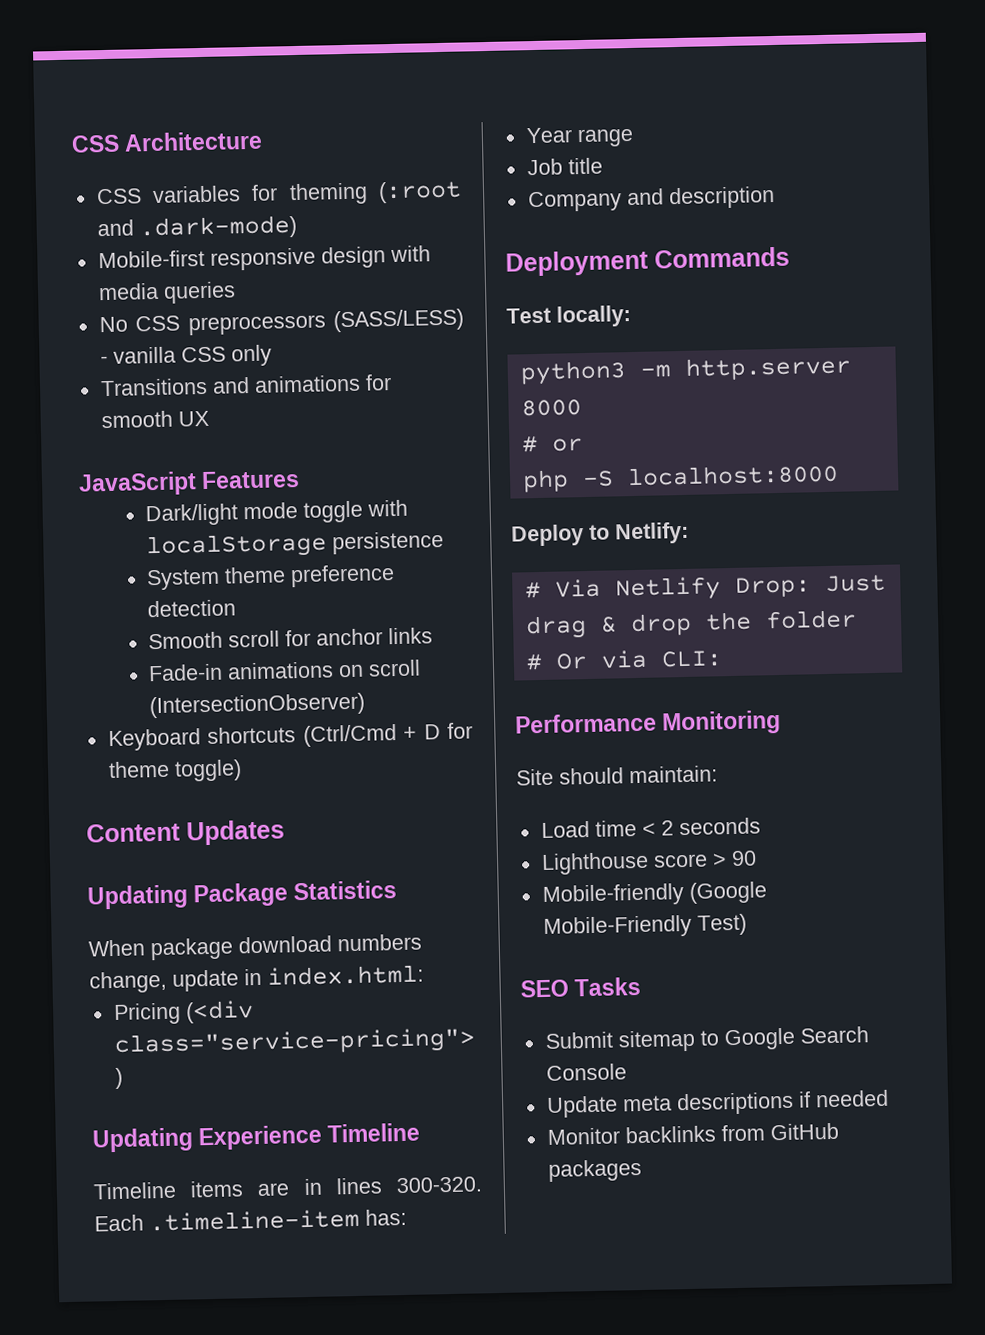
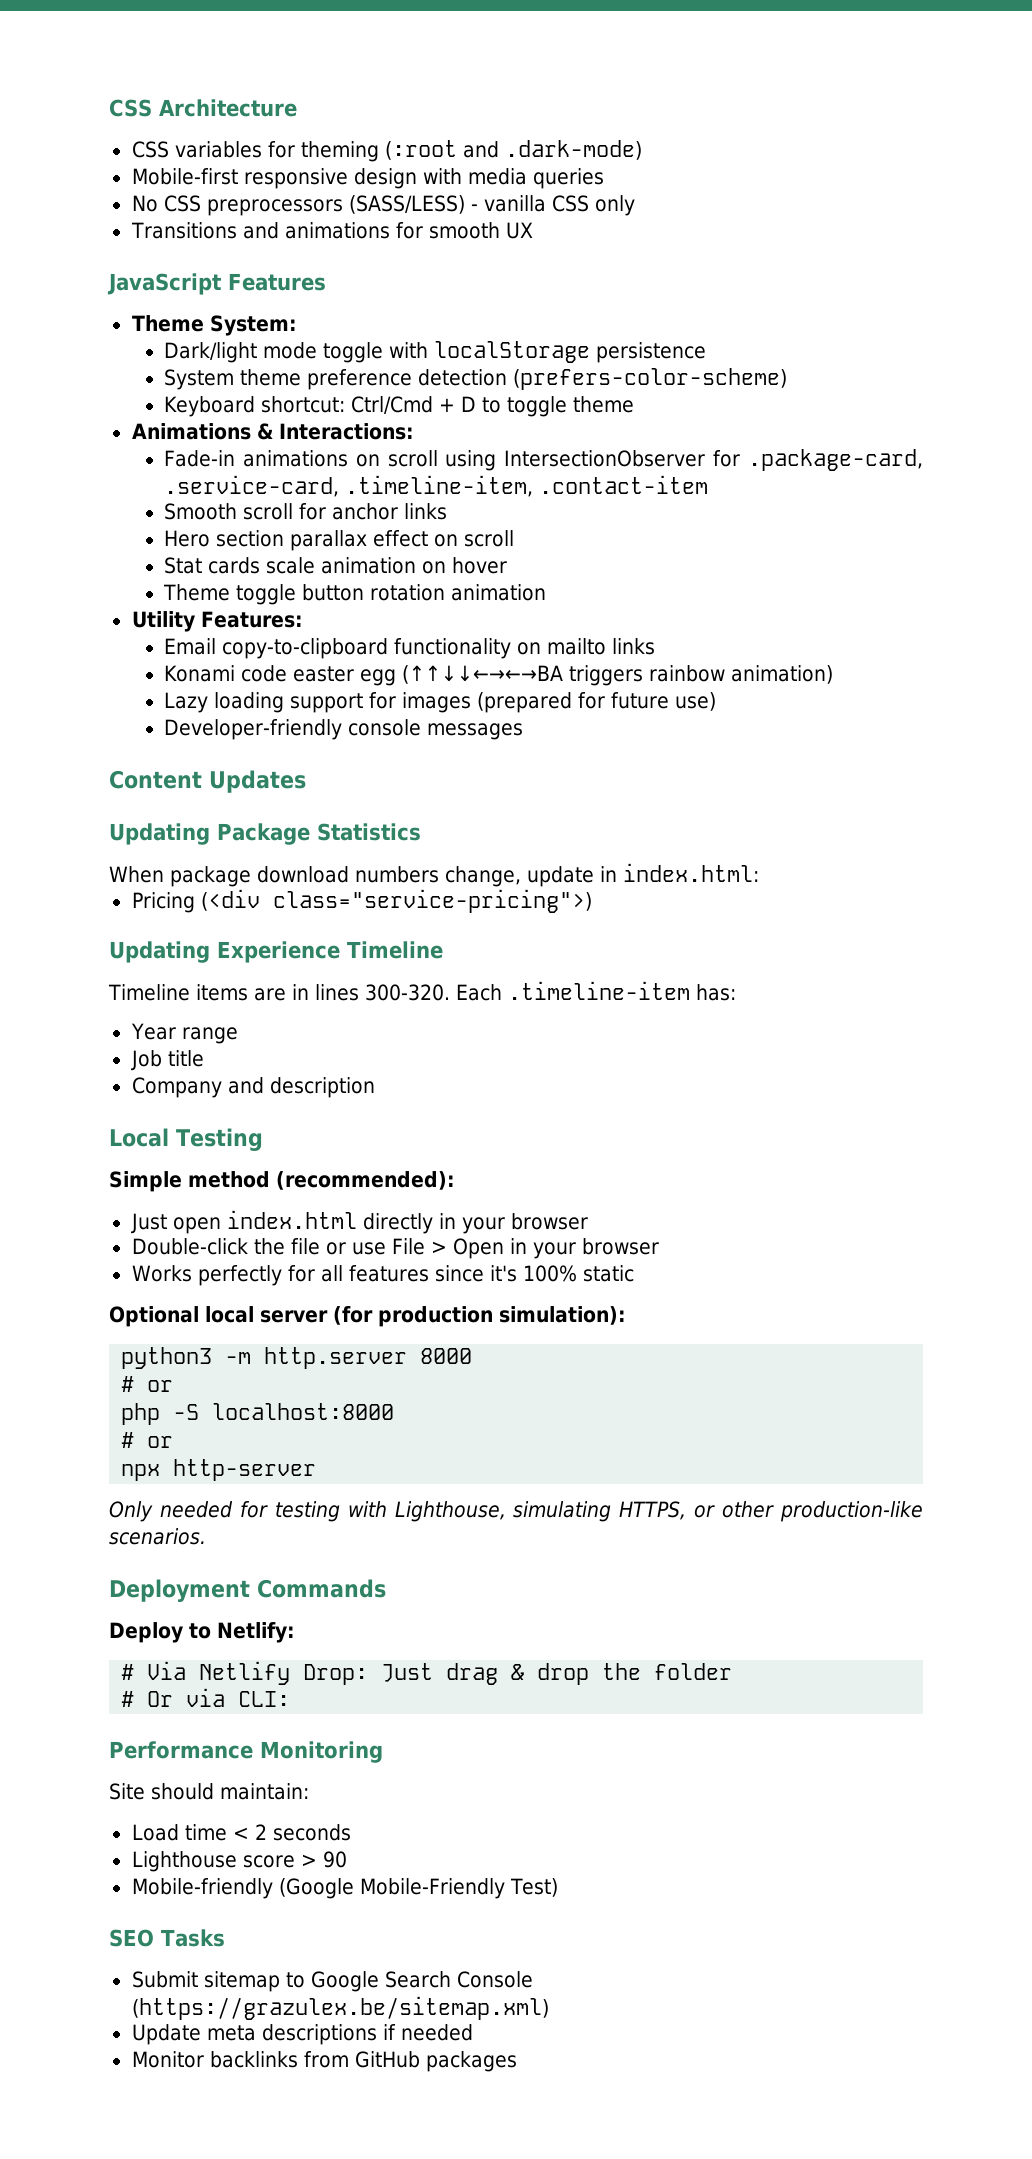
+ Theme System:
- System theme preference detection
+ System theme preference detection (prefers-color-scheme)
+ Keyboard shortcut: Ctrl/Cmd + D to toggle theme
+ Animations & Interactions:
+ Fade-in animations on scroll using IntersectionObserver for .package-card, .service-card, .timeline-item, .contact-item
- Fade-in animations on scroll (IntersectionObserver)
- Keyboard shortcuts (Ctrl/Cmd + D for theme toggle)
+ Hero section parallax effect on scroll
+ Stat cards scale animation on hover
+ Theme toggle button rotation animation
+ Utility Features:
+ Email copy-to-clipboard functionality on mailto links
+ Konami code easter egg (↑↑↓↓←→←→BA triggers rainbow animation)
+ Lazy loading support for images (prepared for future use)
+ Developer-friendly console messages
- Deployment Commands
- Test locally:
+ Local Testing
+ Simple method (recommended):
+ Just open index.html directly in your browser
+ Double-click the file or use File > Open in your browser
+ Works perfectly for all features since it's 100% static
+ Optional local server (for production simulation):
  php -S localhost:8000
+ # or
+ npx http-server
+ Only needed for testing with Lighthouse, simulating HTTPS, or other production-like scenarios.
+ Deployment Commands
- Submit sitemap to Google Search Console
+ Submit sitemap to Google Search Console (https://grazulex.be/sitemap.xml)

